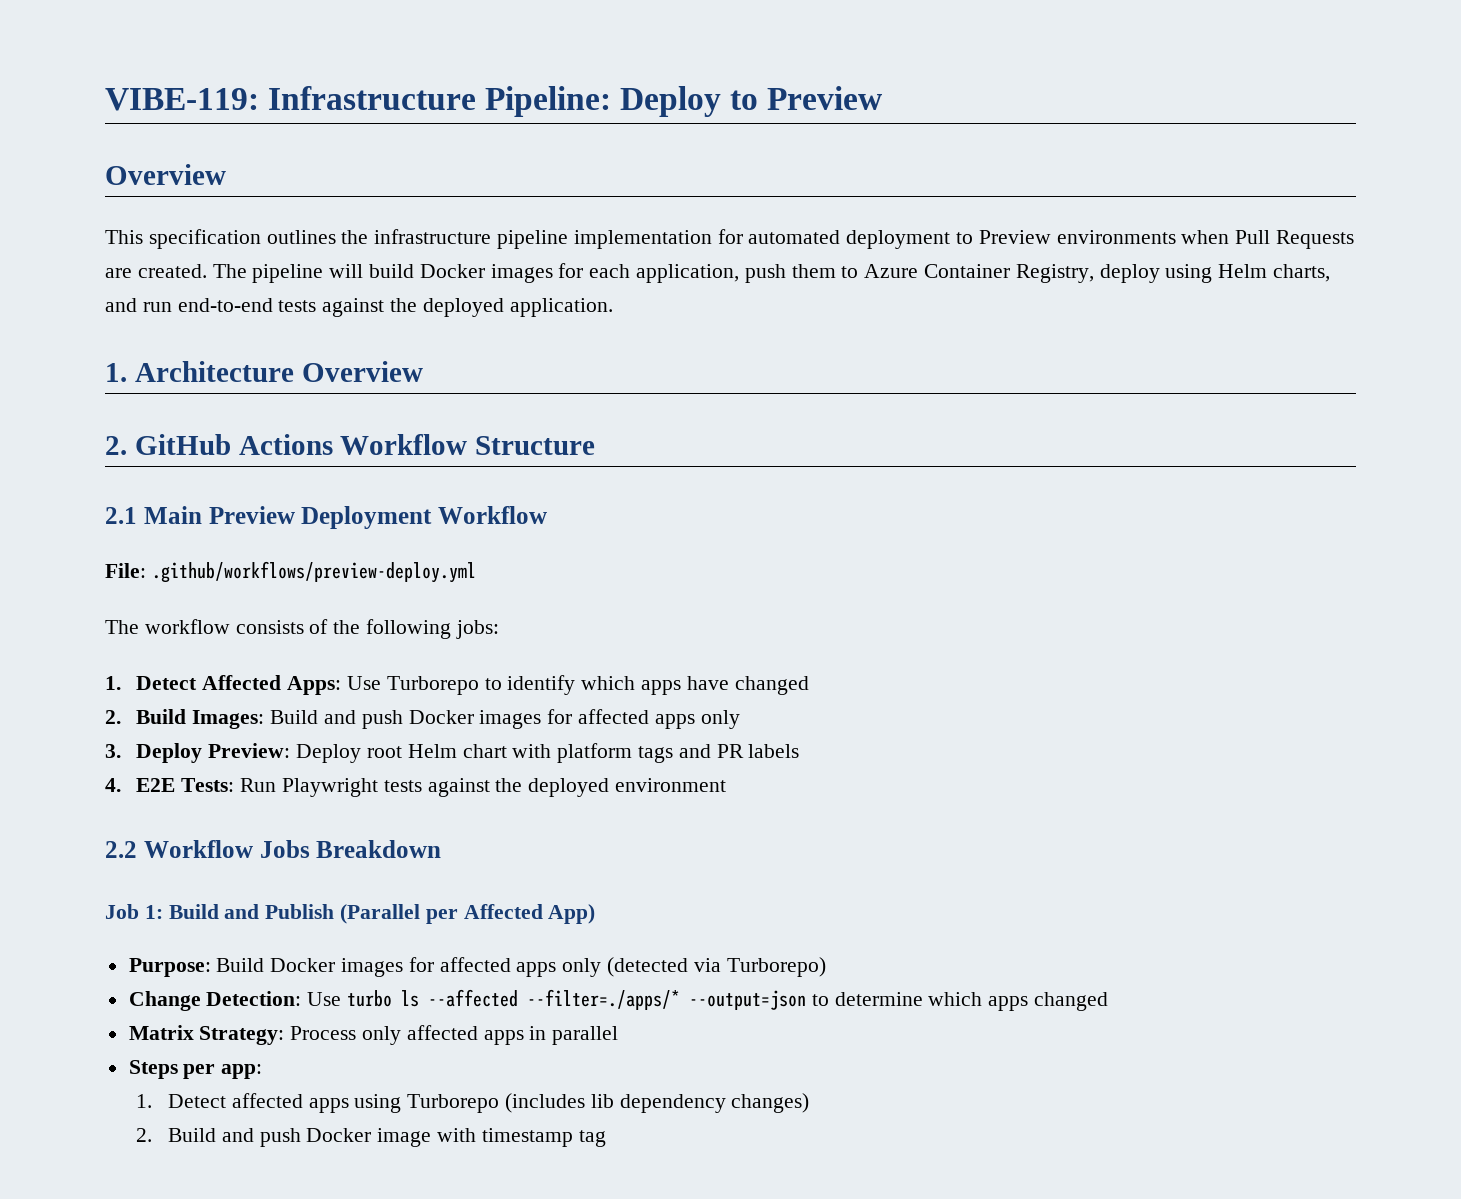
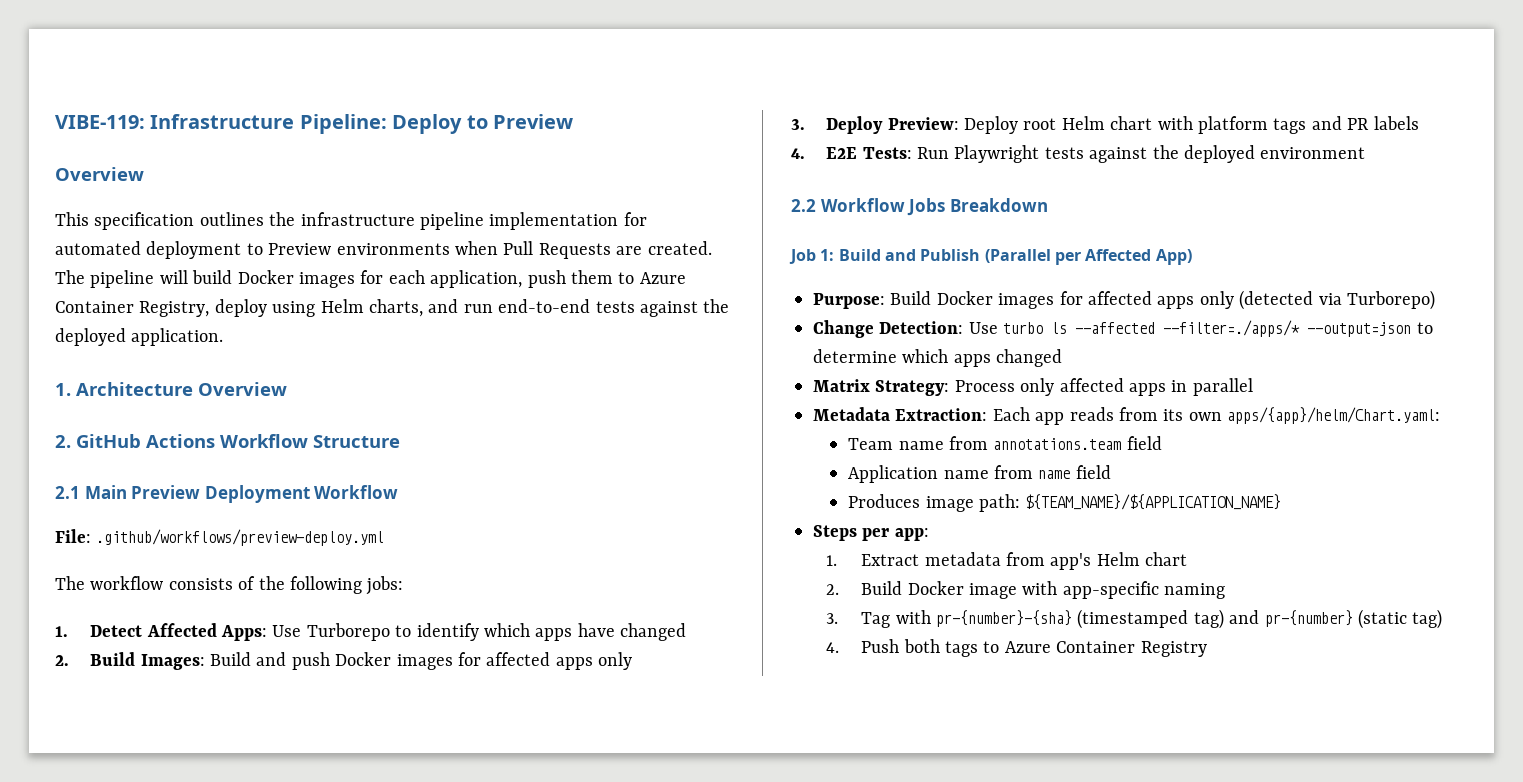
+ Metadata Extraction: Each app reads from its own apps/{app}/helm/Chart.yaml:
+ Team name from annotations.team field
+ Application name from name field
+ Produces image path: ${TEAM_NAME}/${APPLICATION_NAME}
  Steps per app:
- 1. Detect affected apps using Turborepo (includes lib dependency changes)
- 2. Build and push Docker image with timestamp tag
+ 1. Extract metadata from app's Helm chart
+ 2. Build Docker image with app-specific naming
+ 3. Tag with pr-{number}-{sha} (timestamped tag) and pr-{number} (static tag)
+ 4. Push both tags to Azure Container Registry

